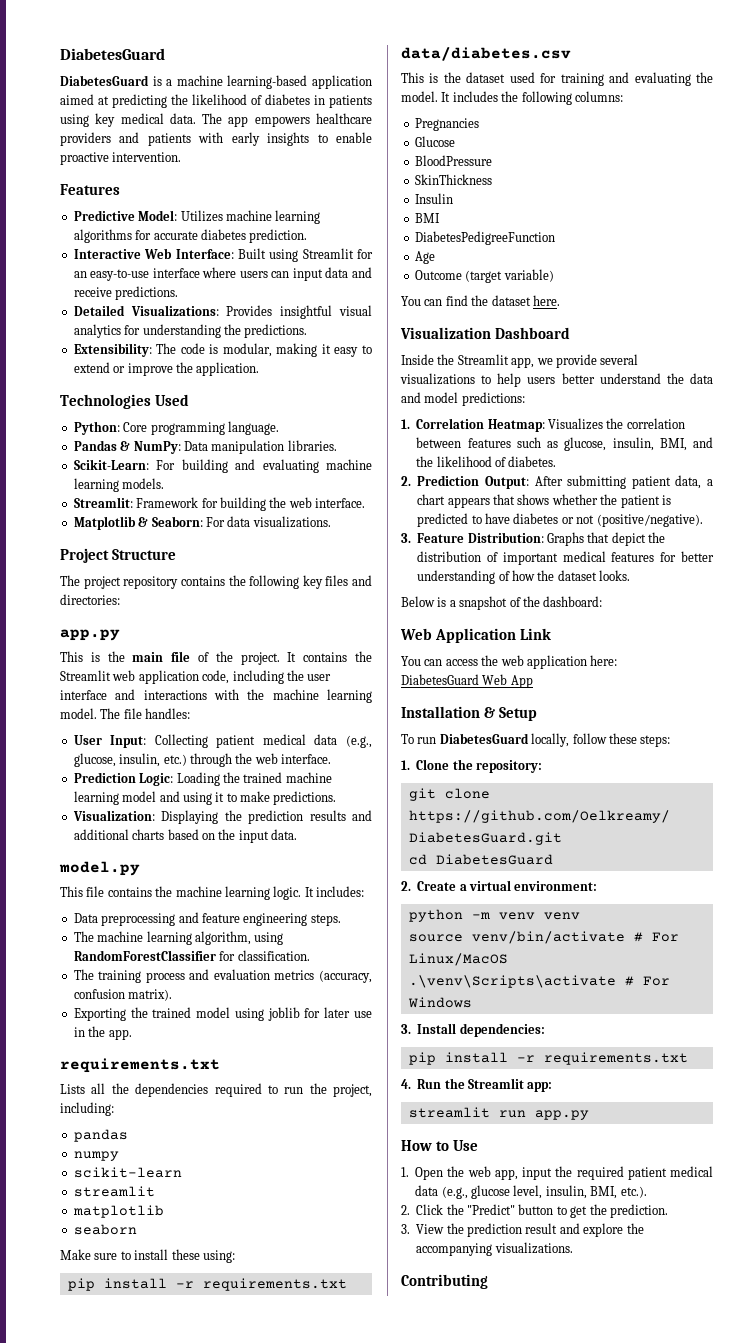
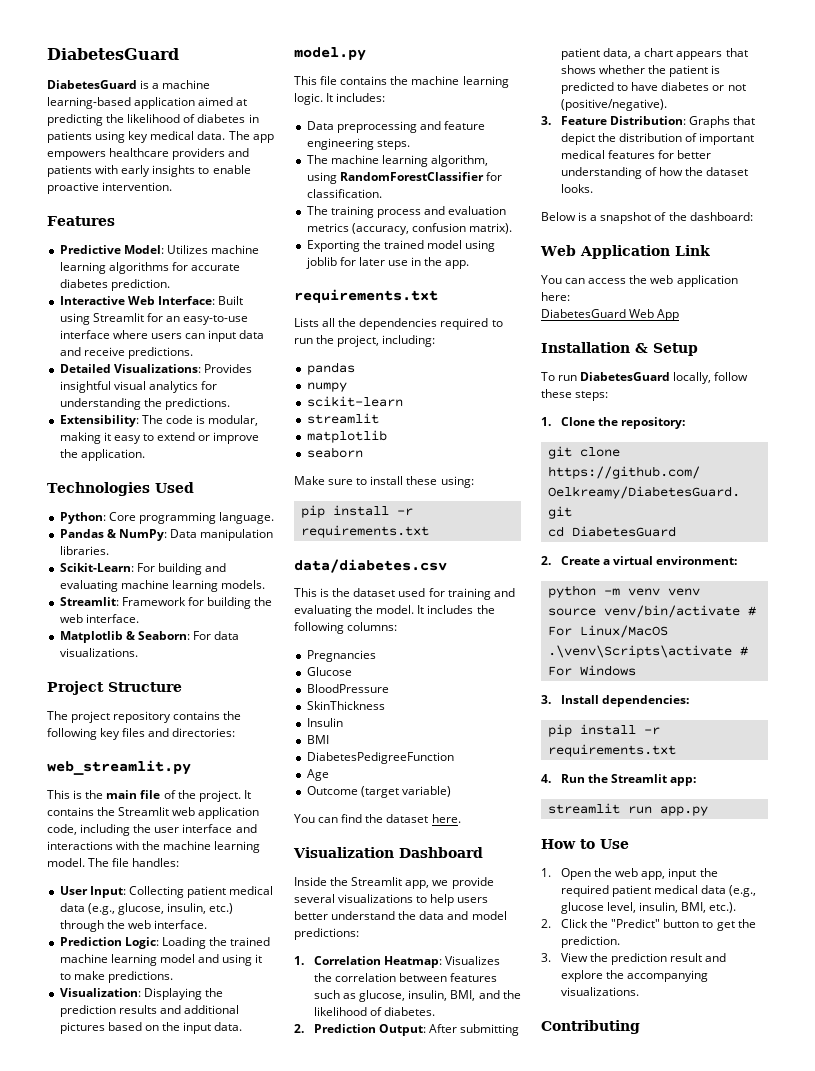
  The project repository contains the following key files and directories:
- app.py
+ web_streamlit.py
- Visualization: Displaying the prediction results and additional charts based on the input data.
+ Visualization: Displaying the prediction results and additional pictures based on the input data.

